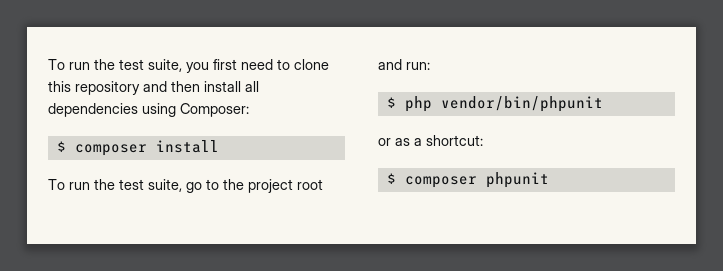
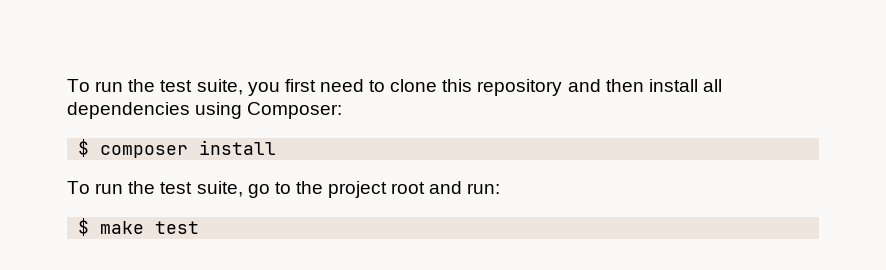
- $ php vendor/bin/phpunit
- or as a shortcut:
- $ composer phpunit
+ $ make test

